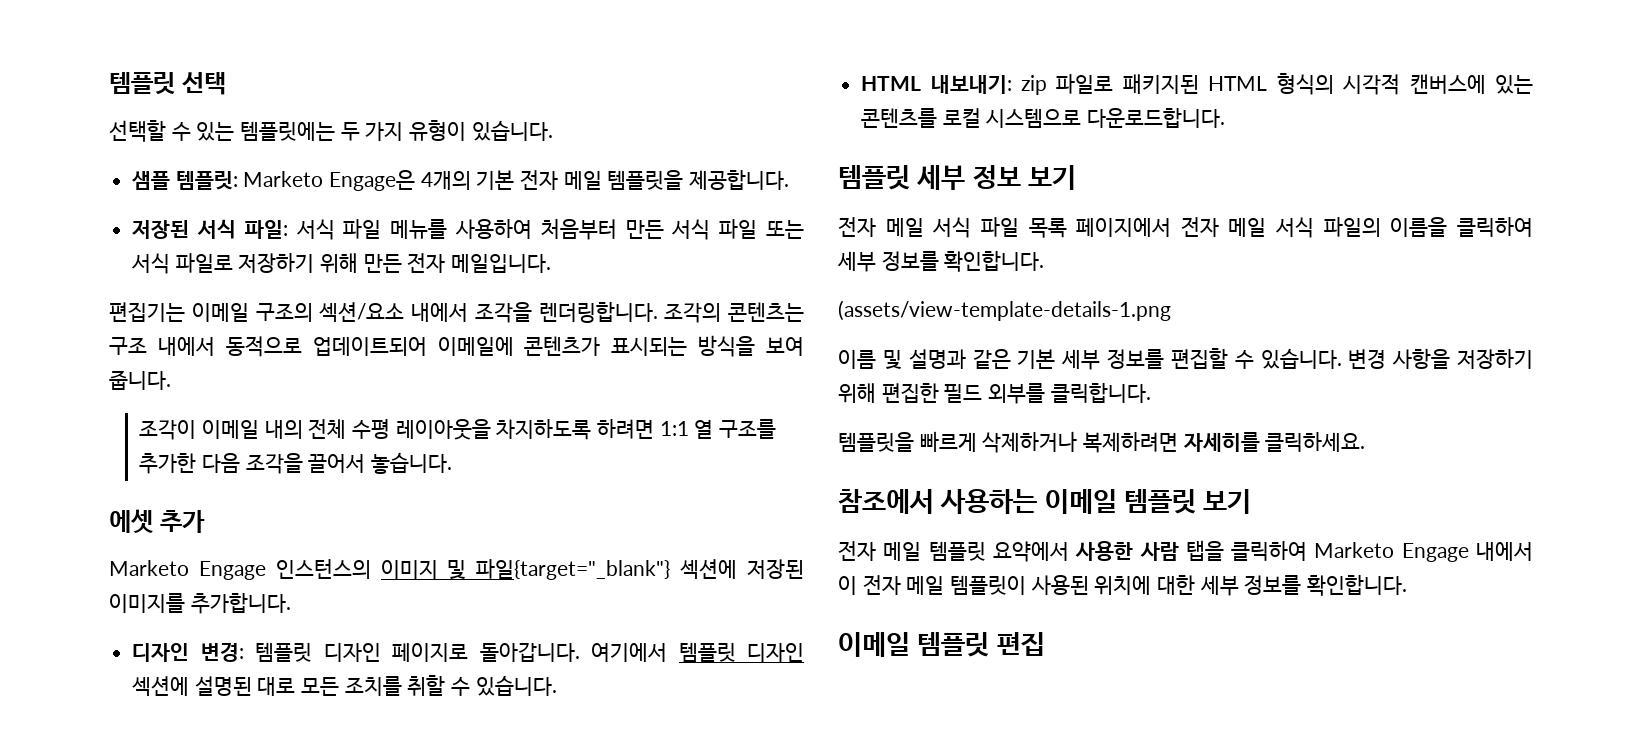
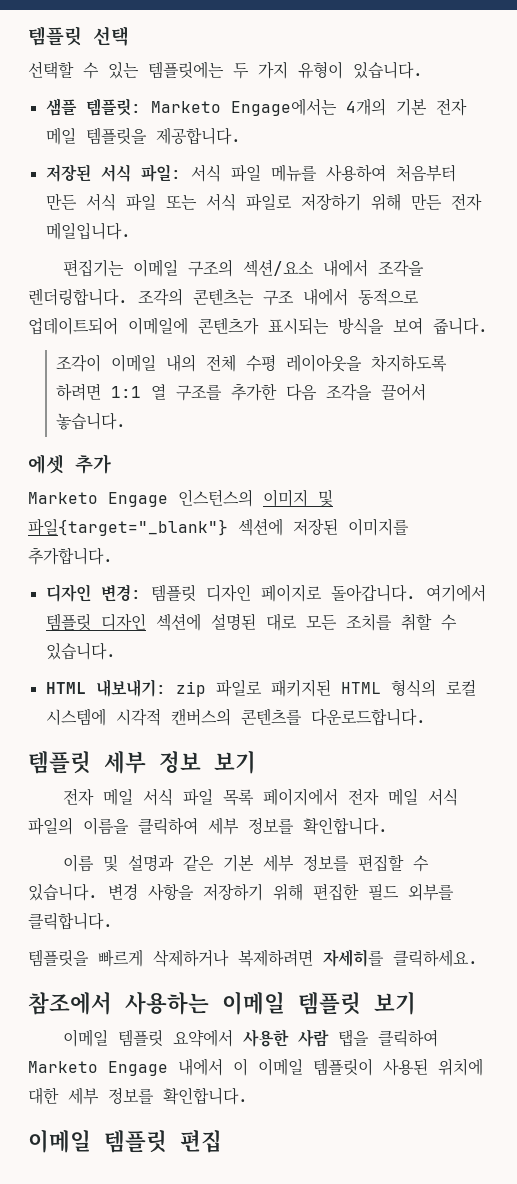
- 샘플 템플릿: Marketo Engage은 4개의 기본 전자 메일 템플릿을 제공합니다.
+ 샘플 템플릿: Marketo Engage에서는 4개의 기본 전자 메일 템플릿을 제공합니다.
- HTML 내보내기: zip 파일로 패키지된 HTML 형식의 시각적 캔버스에 있는 콘텐츠를 로컬 시스템으로 다운로드합니다.
+ HTML 내보내기: zip 파일로 패키지된 HTML 형식의 로컬 시스템에 시각적 캔버스의 콘텐츠를 다운로드합니다.
- (assets/view-template-details-1.png
- 전자 메일 템플릿 요약에서 사용한 사람 탭을 클릭하여 Marketo Engage 내에서 이 전자 메일 템플릿이 사용된 위치에 대한 세부 정보를 확인합니다.
+ 이메일 템플릿 요약에서 사용한 사람 탭을 클릭하여 Marketo Engage 내에서 이 이메일 템플릿이 사용된 위치에 대한 세부 정보를 확인합니다.

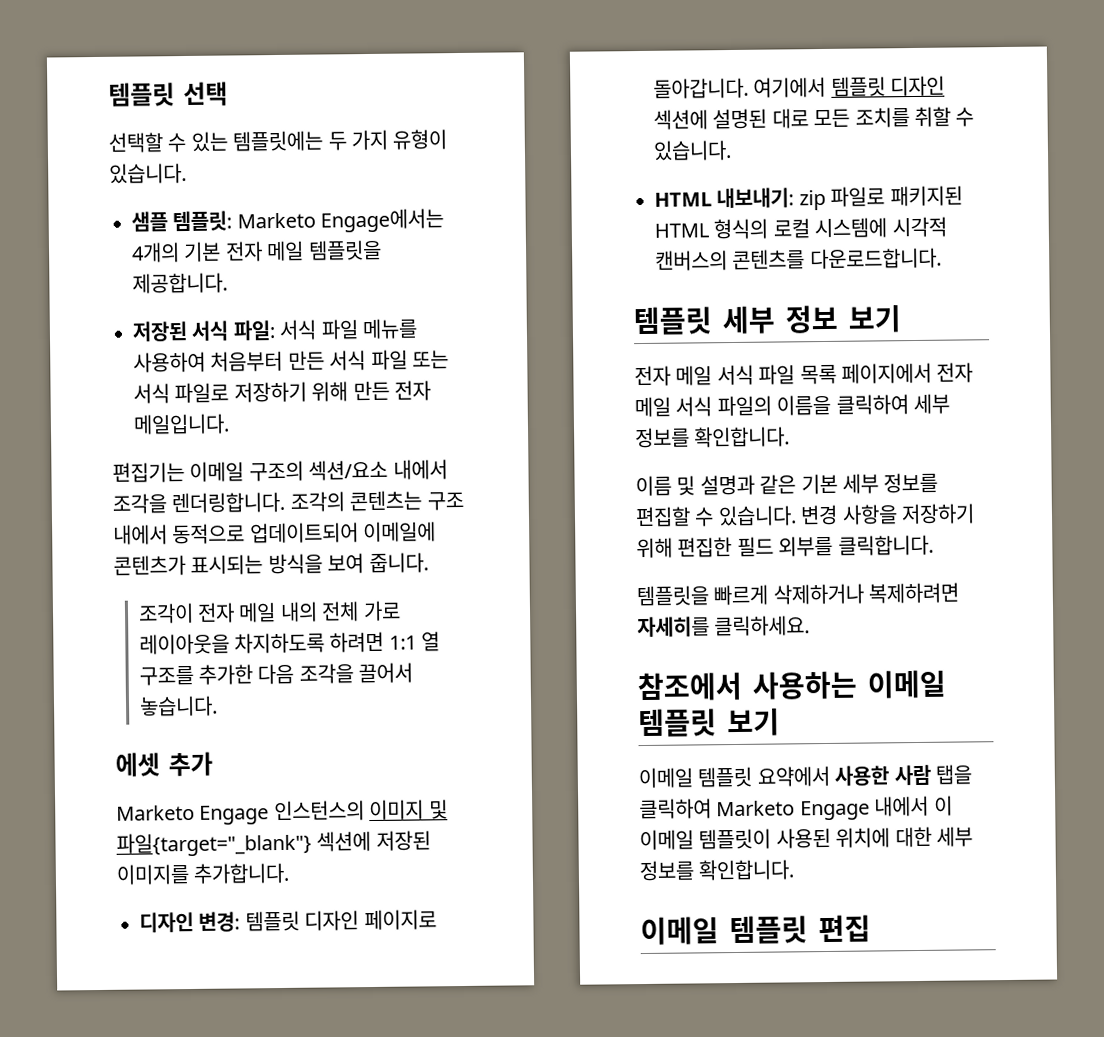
- 조각이 이메일 내의 전체 수평 레이아웃을 차지하도록 하려면 1:1 열 구조를 추가한 다음 조각을 끌어서 놓습니다.
+ 조각이 전자 메일 내의 전체 가로 레이아웃을 차지하도록 하려면 1:1 열 구조를 추가한 다음 조각을 끌어서 놓습니다.

